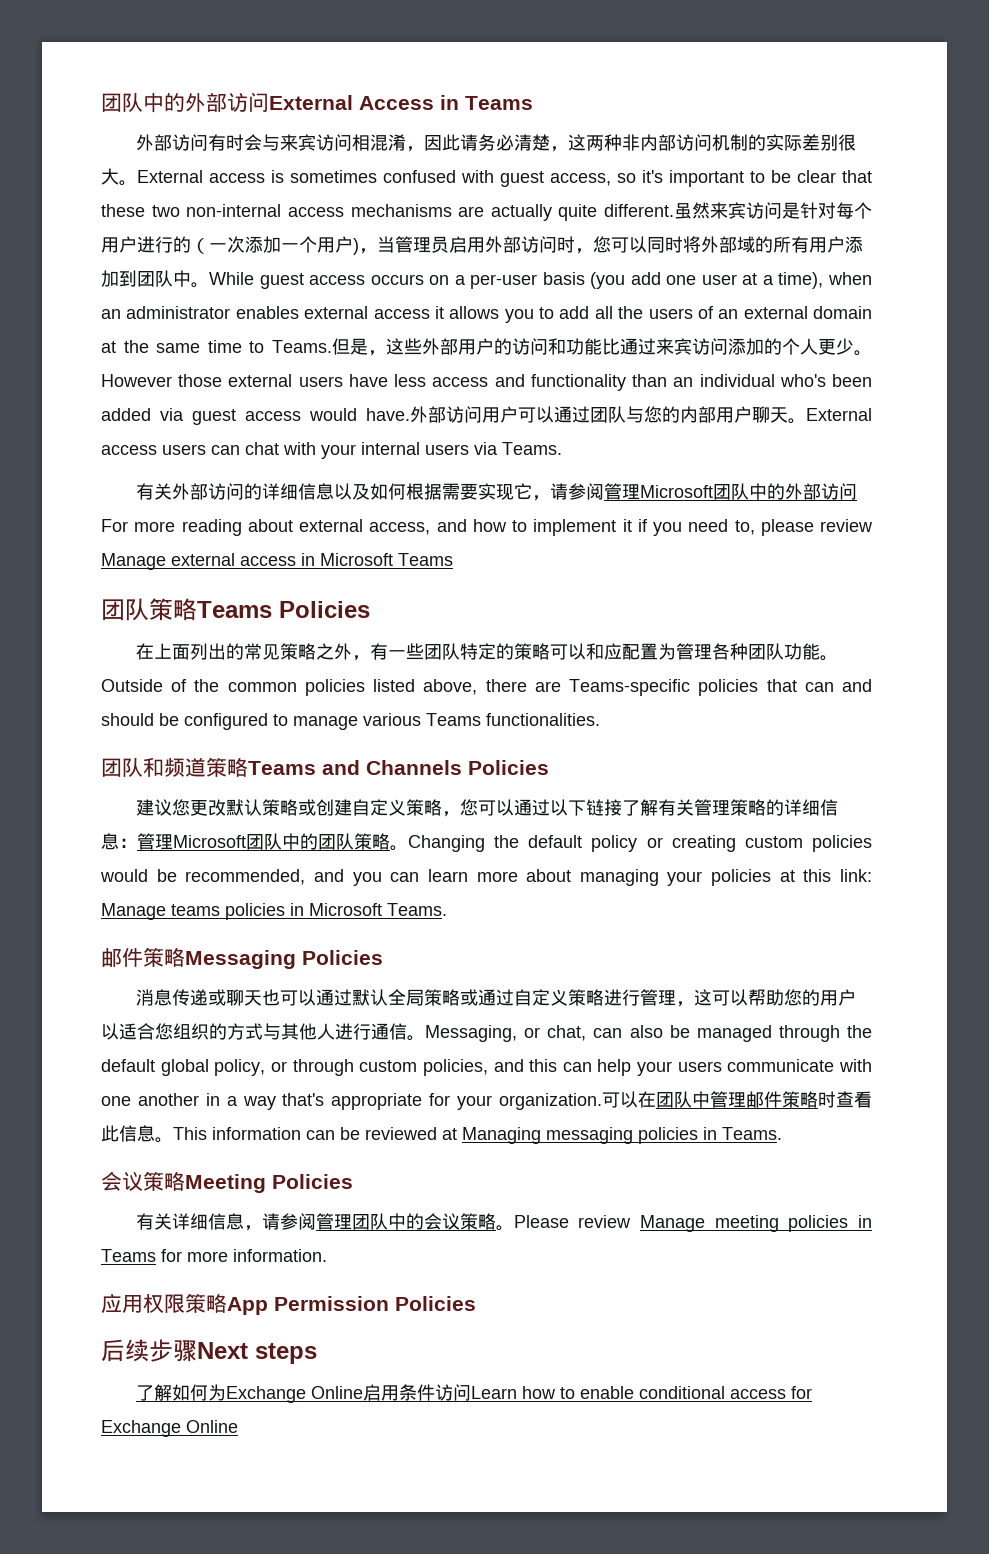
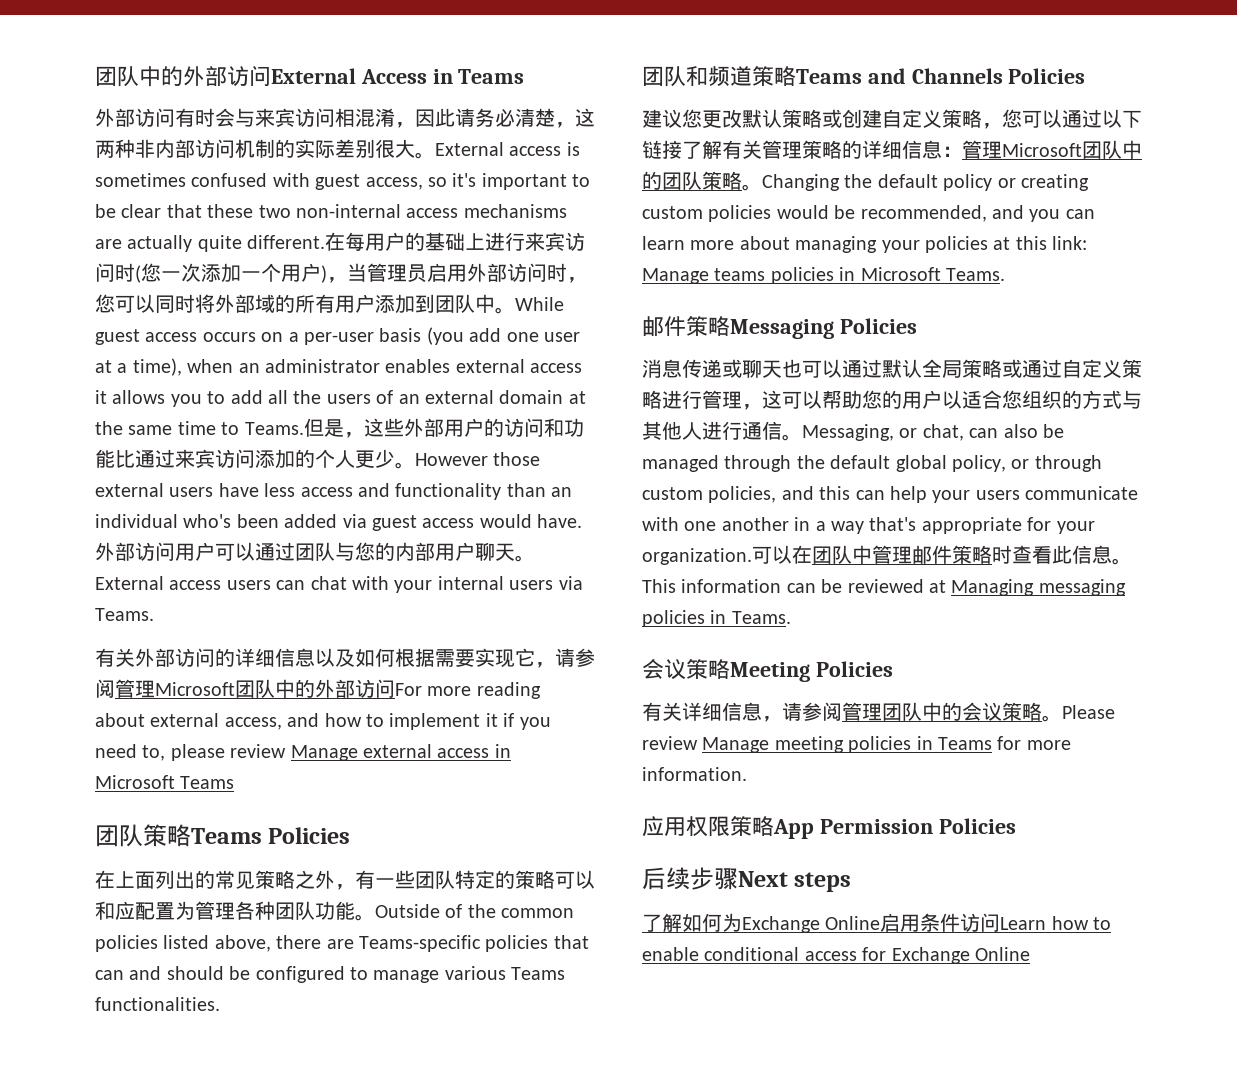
- 虽然来宾访问是针对每个用户进行的（一次添加一个用户)，当管理员启用外部访问时，您可以同时将外部域的所有用户添加到团队中。
+ 在每用户的基础上进行来宾访问时(您一次添加一个用户)，当管理员启用外部访问时，您可以同时将外部域的所有用户添加到团队中。

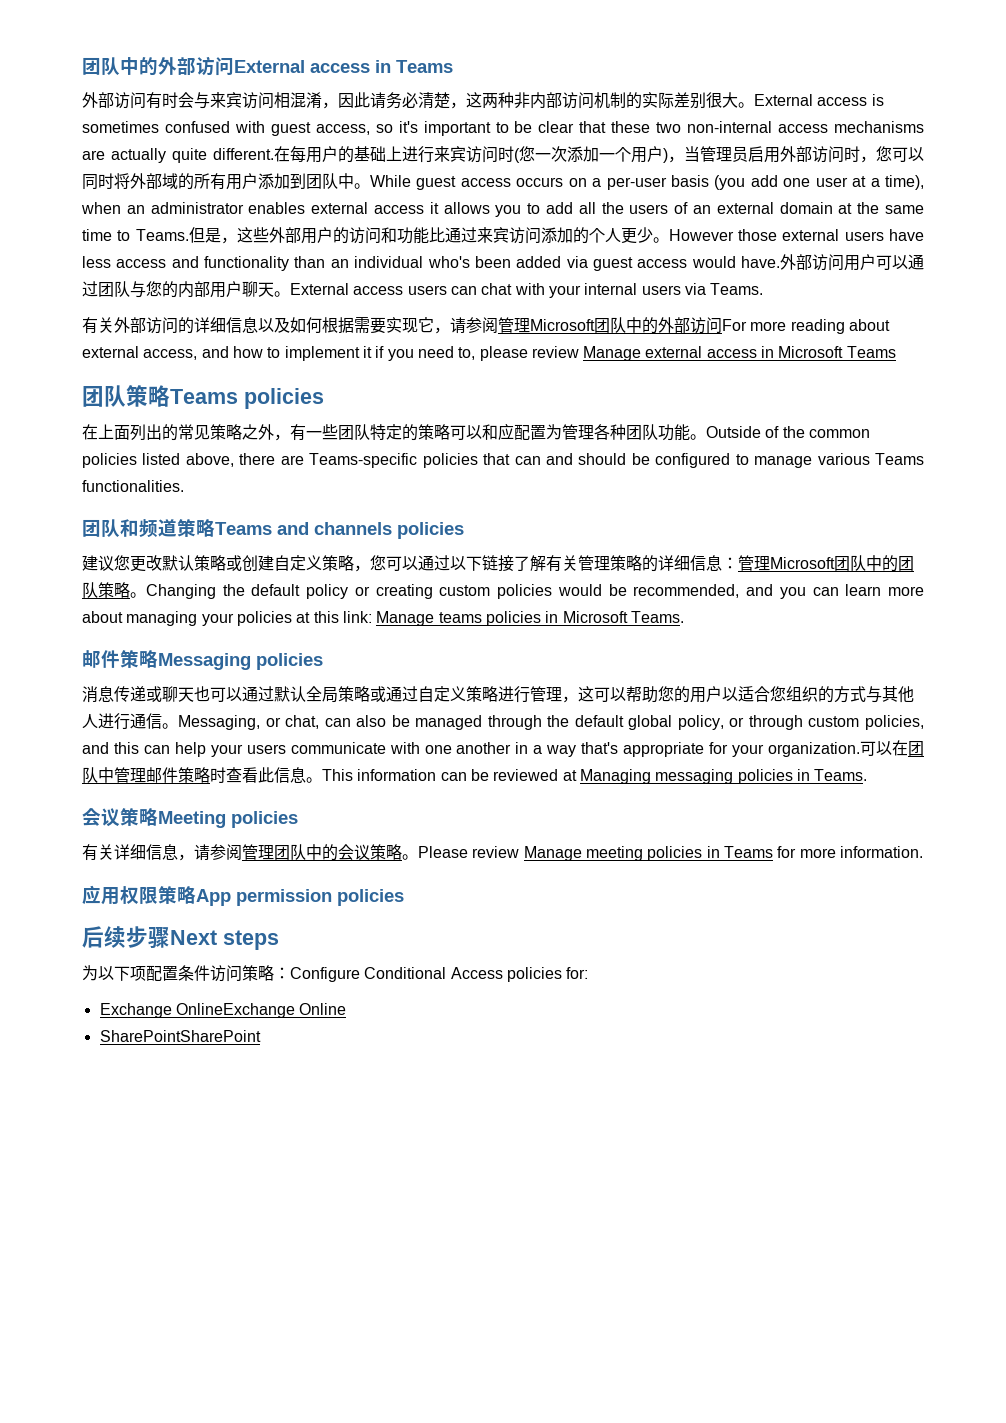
- 团队中的外部访问External Access in Teams
+ 团队中的外部访问External access in Teams
- 团队策略Teams Policies
+ 团队策略Teams policies
- 团队和频道策略Teams and Channels Policies
+ 团队和频道策略Teams and channels policies
- 邮件策略Messaging Policies
+ 邮件策略Messaging policies
- 会议策略Meeting Policies
+ 会议策略Meeting policies
- 应用权限策略App Permission Policies
+ 应用权限策略App permission policies
- 了解如何为Exchange Online启用条件访问Learn how to enable conditional access for Exchange Online
+ 为以下项配置条件访问策略：Configure Conditional Access policies for:
+ Exchange OnlineExchange Online
+ SharePointSharePoint

